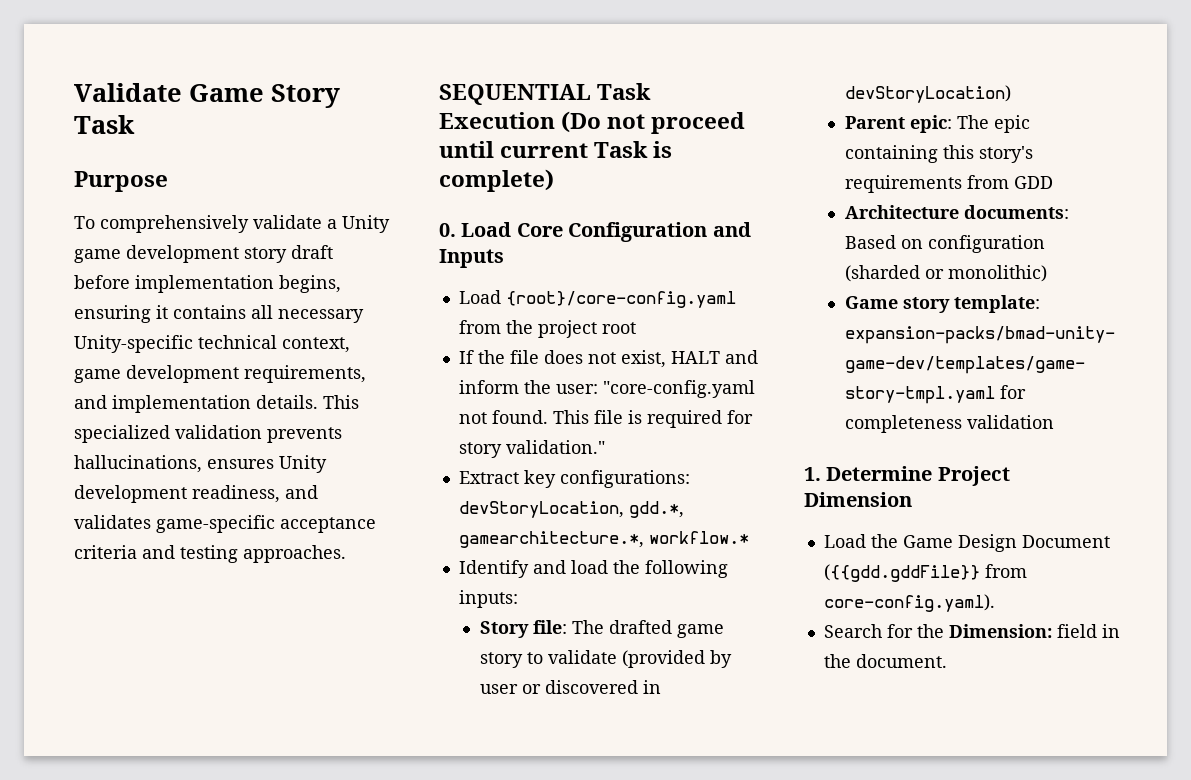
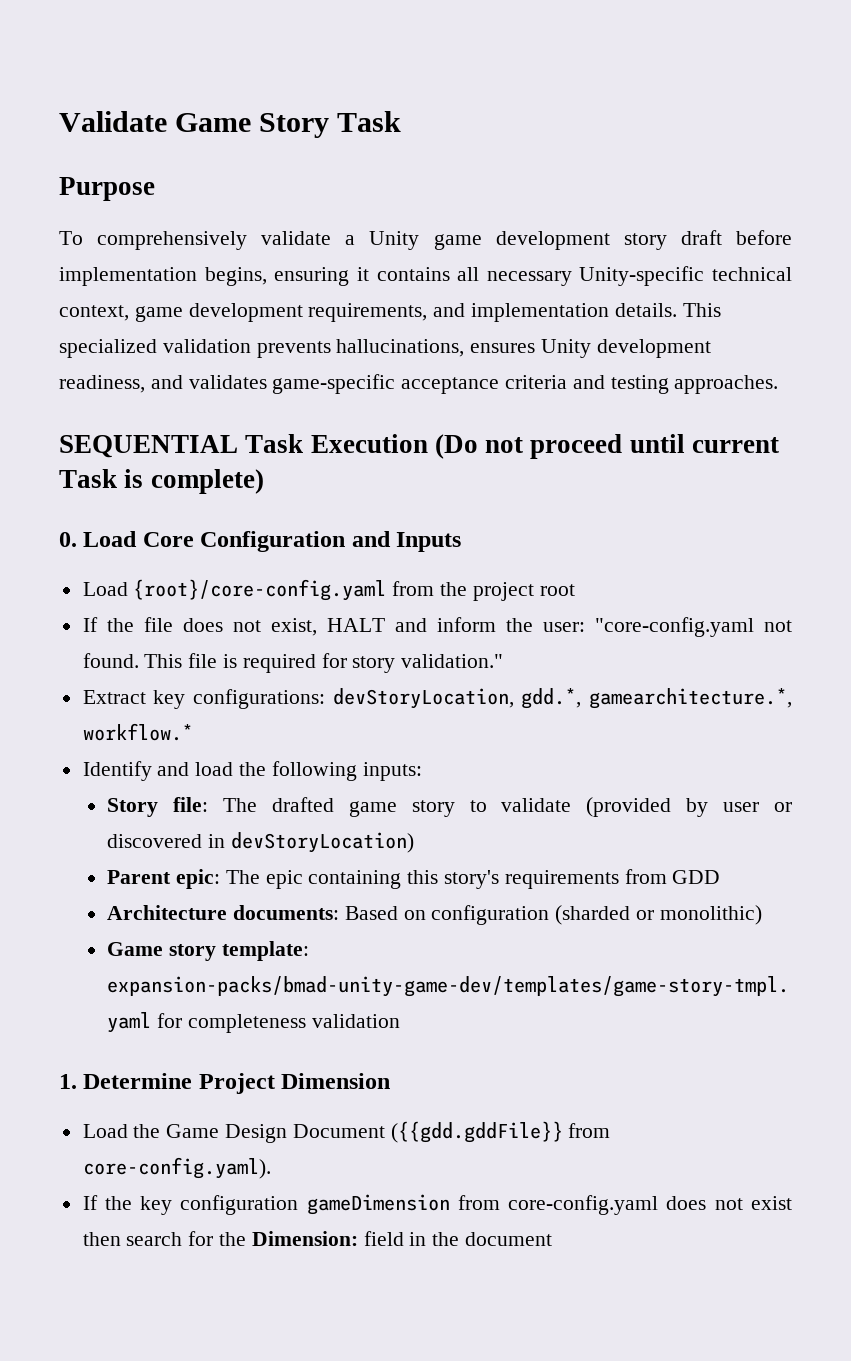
- Search for the Dimension: field in the document.
+ If the key configuration gameDimension from core-config.yaml does not exist then search for the Dimension: field in the document

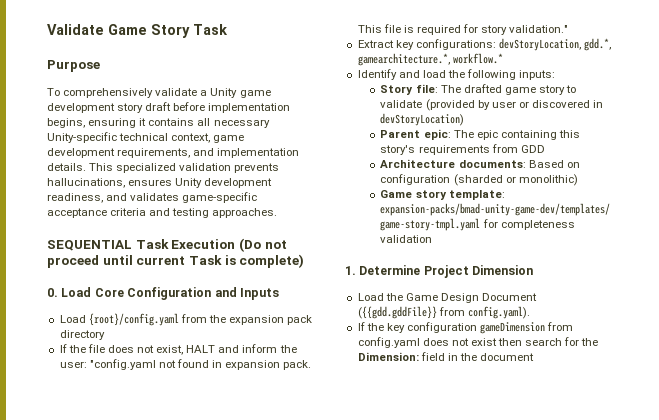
- Load {root}/core-config.yaml from the project root
+ Load {root}/config.yaml from the expansion pack directory
- If the file does not exist, HALT and inform the user: "core-config.yaml not found.
+ If the file does not exist, HALT and inform the user: "config.yaml not found in expansion pack.
- Load the Game Design Document ({{gdd.gddFile}} from core-config.yaml).
+ Load the Game Design Document ({{gdd.gddFile}} from config.yaml).
- If the key configuration gameDimension from core-config.yaml does not exist then search for the Dimension: field in the document
+ If the key configuration gameDimension from config.yaml does not exist then search for the Dimension: field in the document

